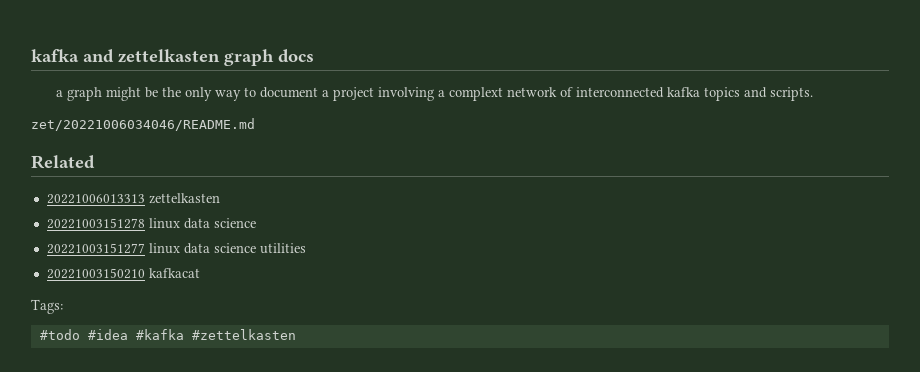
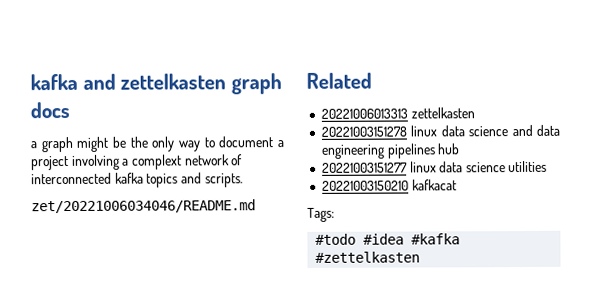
- 20221003151278 linux data science
+ 20221003151278 linux data science and data engineering pipelines hub

